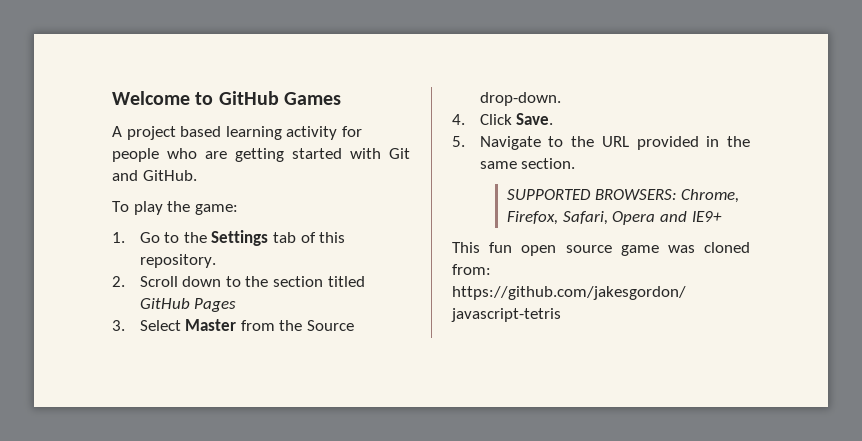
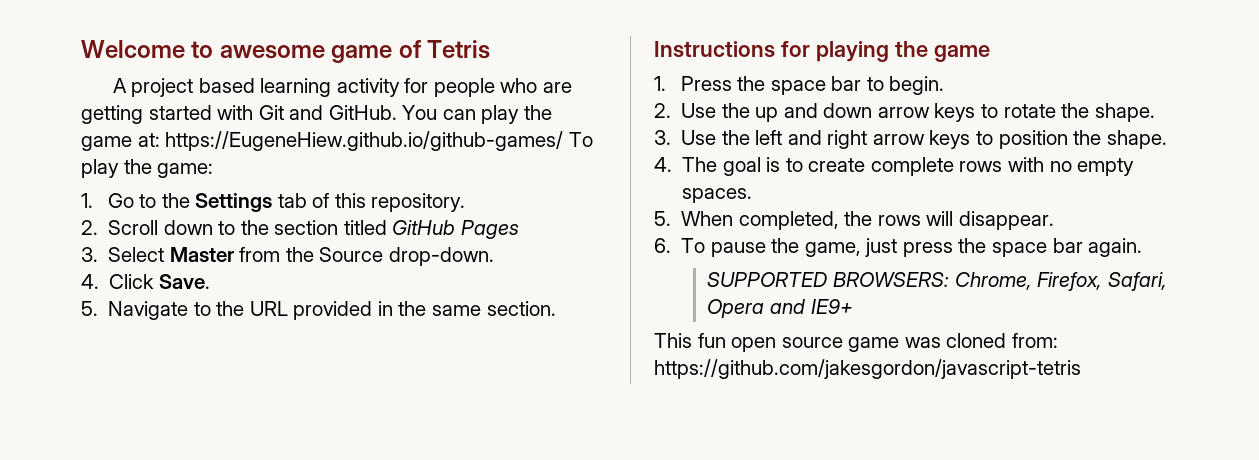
- Welcome to GitHub Games
+ Welcome to awesome game of Tetris
- A project based learning activity for people who are getting started with Git and GitHub.
- To play the game:
+ A project based learning activity for people who are getting started with Git and GitHub. You can play the game at: https://EugeneHiew.github.io/github-games/ To play the game:
+ Instructions for playing the game
+ 1. Press the space bar to begin.
+ 2. Use the up and down arrow keys to rotate the shape.
+ 3. Use the left and right arrow keys to position the shape.
+ 4. The goal is to create complete rows with no empty spaces.
+ 5. When completed, the rows will disappear.
+ 6. To pause the game, just press the space bar again.

